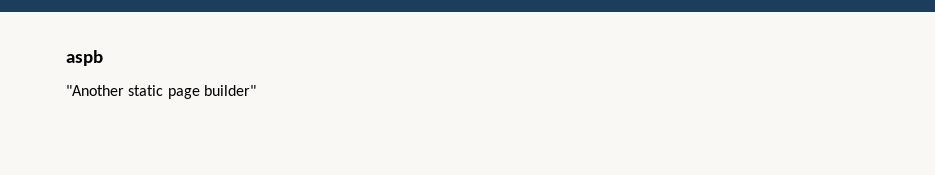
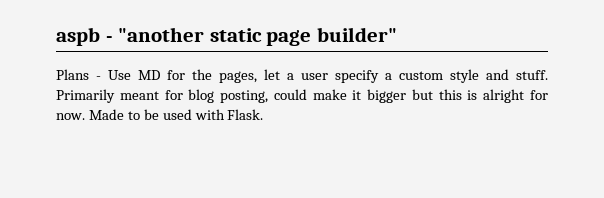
- aspb
- "Another static page builder"
+ aspb - "another static page builder"
+ Plans - Use MD for the pages, let a user specify a custom style and stuff. Primarily meant for blog posting, could make it bigger but this is alright for now. Made to be used with Flask.

